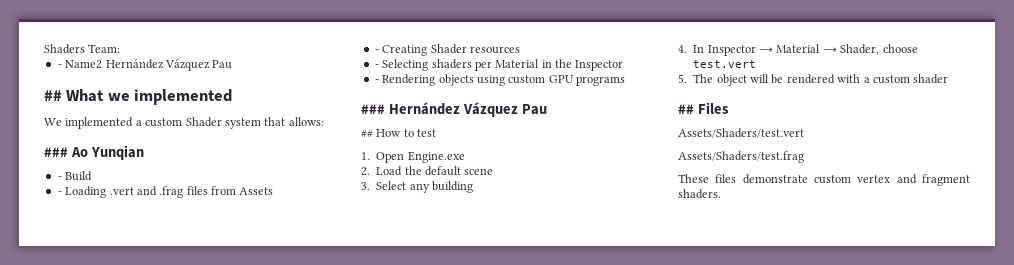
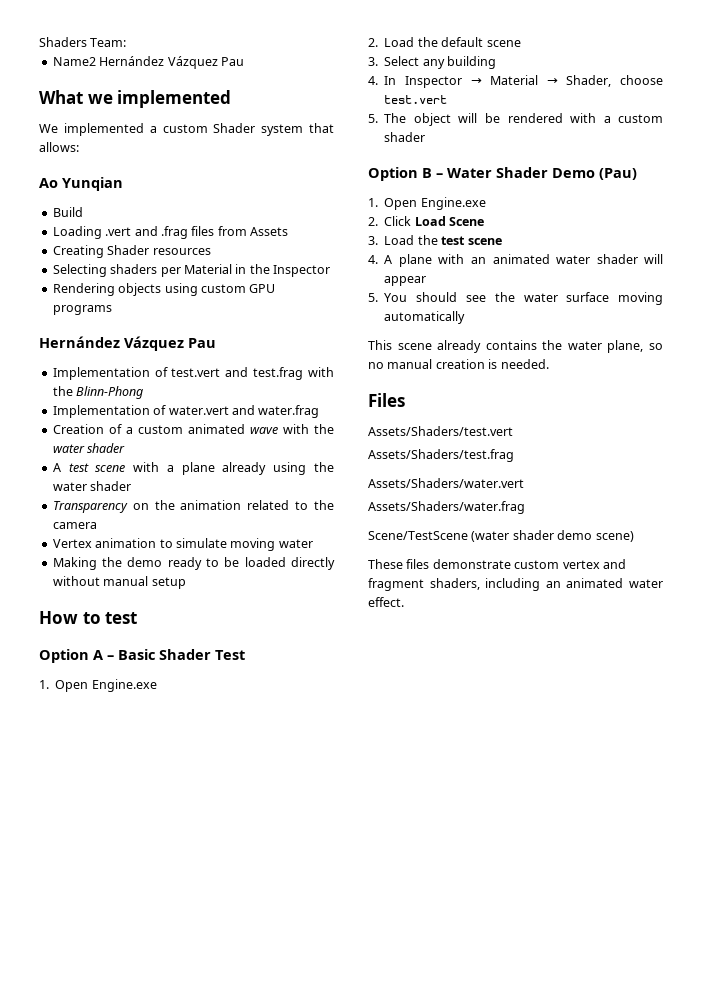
- - Name2 Hernández Vázquez Pau
+ Name2 Hernández Vázquez Pau
- ## What we implemented
+ What we implemented
- ### Ao Yunqian
+ Ao Yunqian
- - Build
+ Build
- - Loading .vert and .frag files from Assets
+ Loading .vert and .frag files from Assets
- - Creating Shader resources
+ Creating Shader resources
- - Selecting shaders per Material in the Inspector
+ Selecting shaders per Material in the Inspector
- - Rendering objects using custom GPU programs
- ### Hernández Vázquez Pau
- ## How to test
+ Rendering objects using custom GPU programs
+ Hernández Vázquez Pau
+ Implementation of test.vert and test.frag with the Blinn-Phong
+ Implementation of water.vert and water.frag
+ Creation of a custom animated wave with the water shader
+ A test scene with a plane already using the water shader
+ Transparency on the animation related to the camera
+ Vertex animation to simulate moving water
+ Making the demo ready to be loaded directly without manual setup
+ How to test
+ Option A – Basic Shader Test
- ## Files
+ Option B – Water Shader Demo (Pau)
+ 1. Open Engine.exe
+ 2. Click Load Scene
+ 3. Load the test scene
+ 4. A plane with an animated water shader will appear
+ 5. You should see the water surface moving automatically
+ This scene already contains the water plane, so no manual creation is needed.
+ Files
  Assets/Shaders/test.vert
  Assets/Shaders/test.frag
+ Assets/Shaders/water.vert
+ Assets/Shaders/water.frag
+ Scene/TestScene (water shader demo scene)
- These files demonstrate custom vertex and fragment shaders.
+ These files demonstrate custom vertex and fragment shaders, including an animated water effect.

